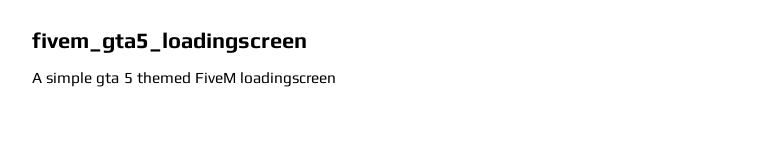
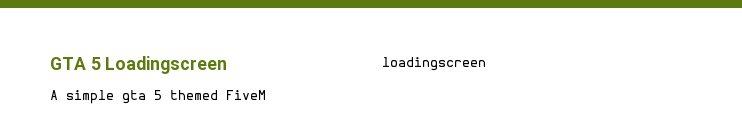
- fivem_gta5_loadingscreen
+ GTA 5 Loadingscreen

